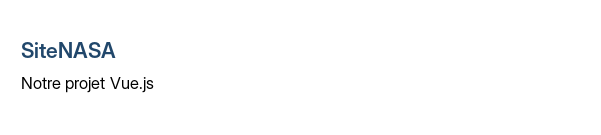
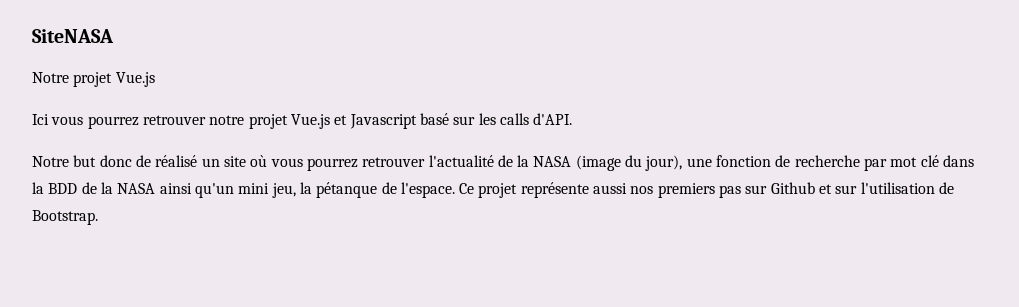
+ Ici vous pourrez retrouver notre projet Vue.js et Javascript basé sur les calls d'API.
+ Notre but donc de réalisé un site où vous pourrez retrouver l'actualité de la NASA (image du jour), une fonction de recherche par mot clé dans la BDD de la NASA ainsi qu'un mini jeu, la pétanque de l'espace. Ce projet représente aussi nos premiers pas sur Github et sur l'utilisation de Bootstrap.

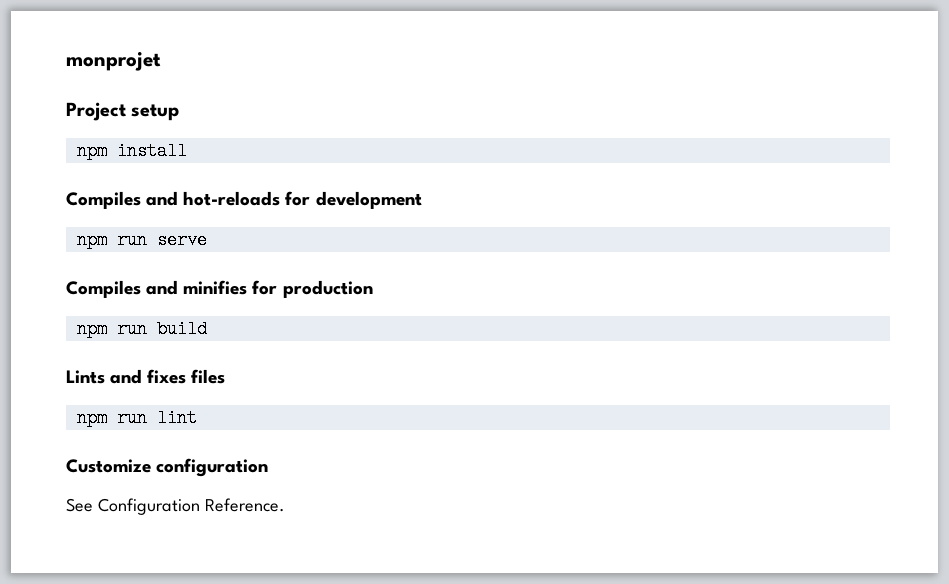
- SiteNASA
- Notre projet Vue.js
- Ici vous pourrez retrouver notre projet Vue.js et Javascript basé sur les calls d'API.
- Notre but donc de réalisé un site où vous pourrez retrouver l'actualité de la NASA (image du jour), une fonction de recherche par mot clé dans la BDD de la NASA ainsi qu'un mini jeu, la pétanque de l'espace. Ce projet représente aussi nos premiers pas sur Github et sur l'utilisation de Bootstrap.
+ monprojet
+ Project setup
+ npm install
+ Compiles and hot-reloads for development
+ npm run serve
+ Compiles and minifies for production
+ npm run build
+ Lints and fixes files
+ npm run lint
+ Customize configuration
+ See Configuration Reference.

